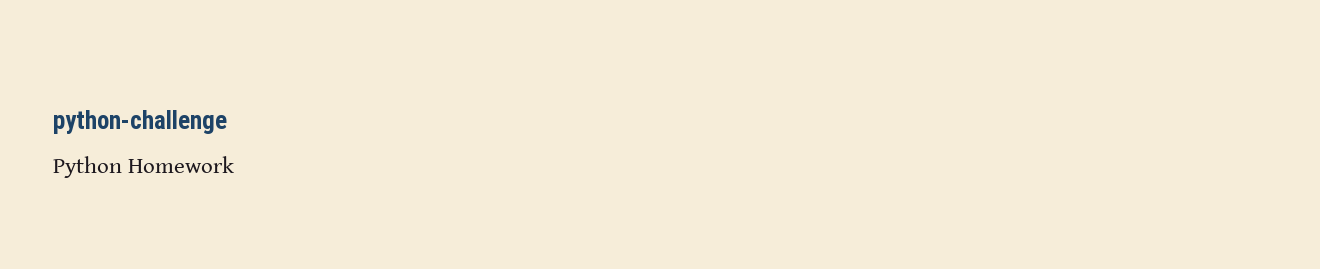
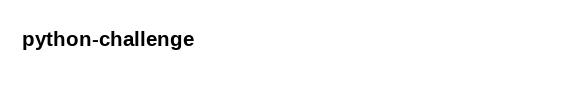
- Python Homework

